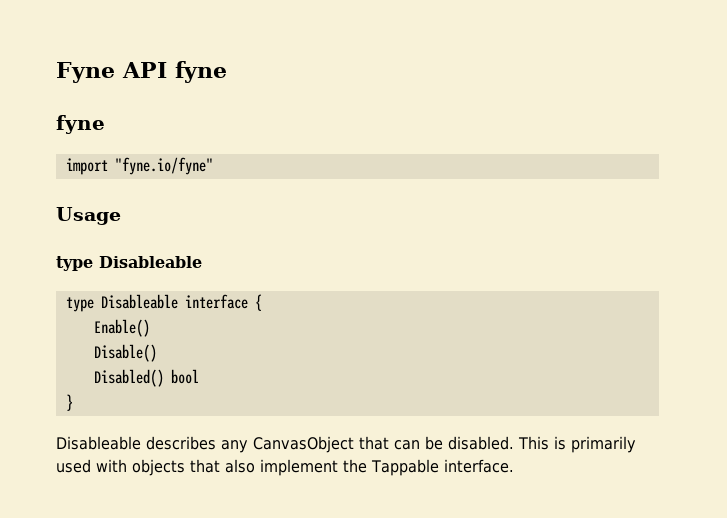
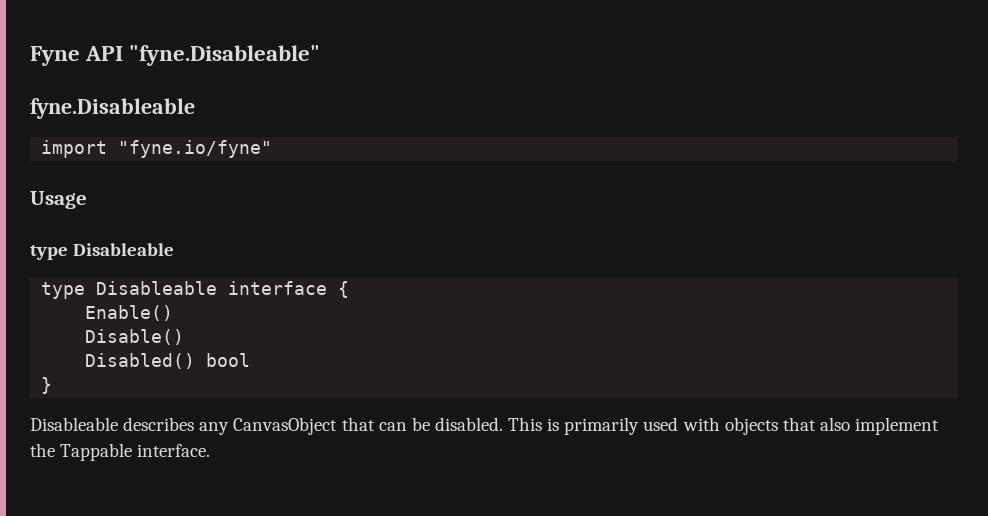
- Fyne API fyne
- fyne
+ Fyne API "fyne.Disableable"
+ fyne.Disableable

